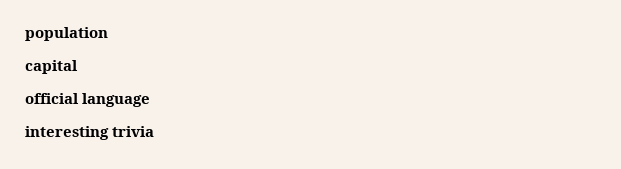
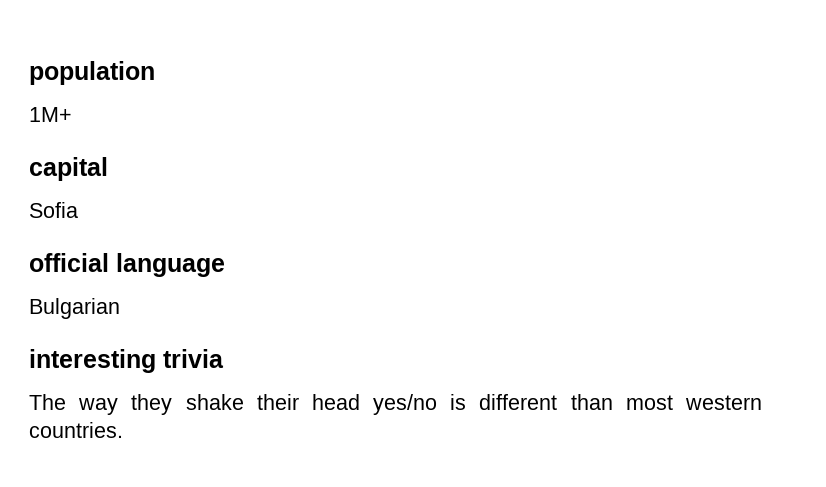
+ 1M+
+ Sofia
+ Bulgarian
+ The way they shake their head yes/no is different than most western countries.

